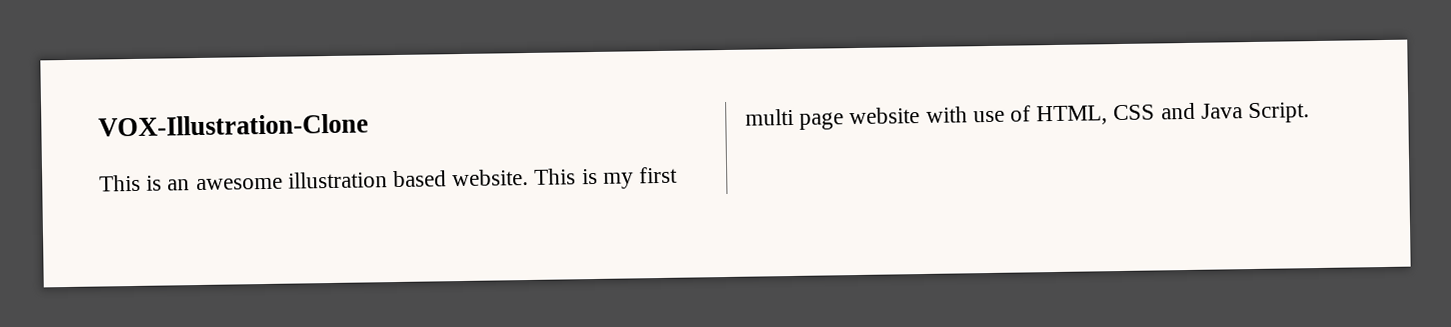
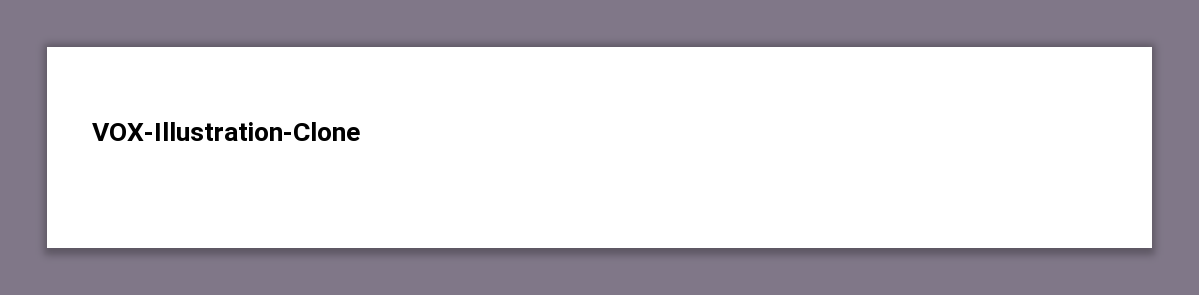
- This is an awesome illustration based website. This is my first multi page website with use of HTML, CSS and Java Script.

